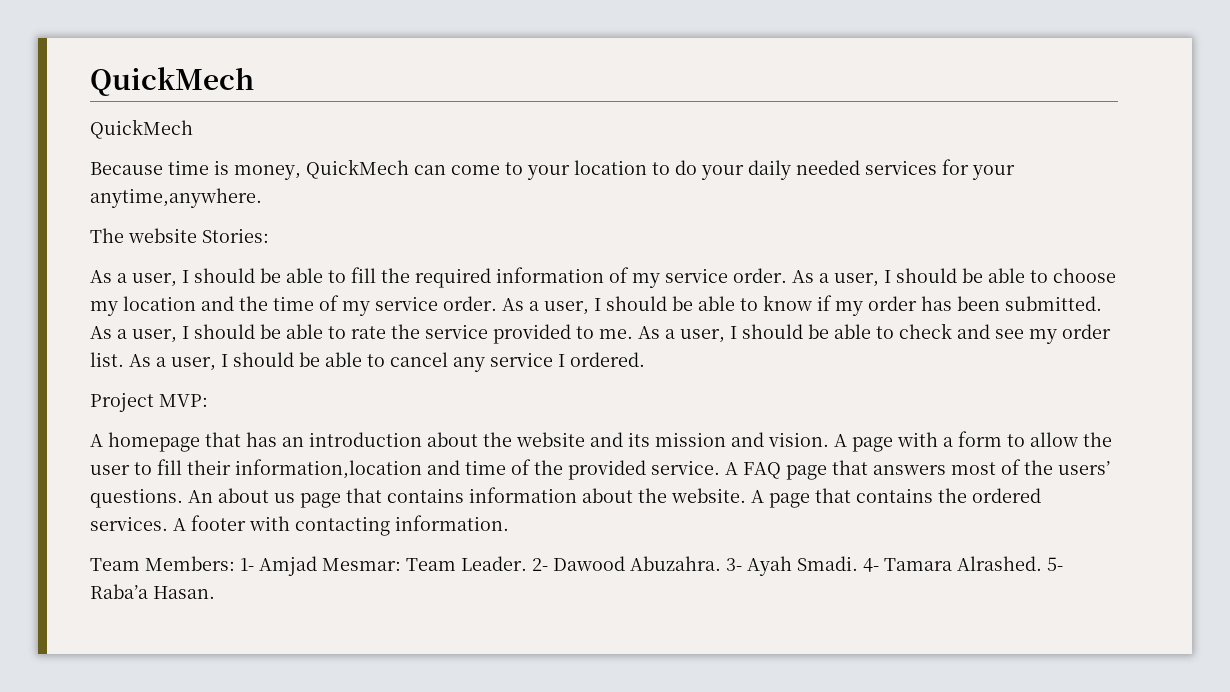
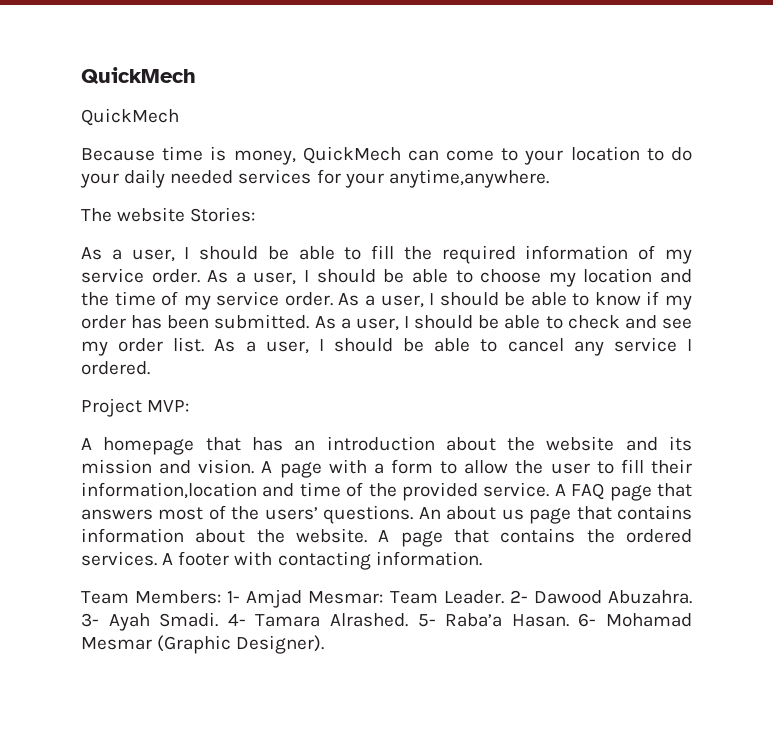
- As a user, I should be able to rate the service provided to me. As a user, I should be able to check and see my order list.
+ As a user, I should be able to check and see my order list.
+ 6- Mohamad Mesmar (Graphic Designer).

